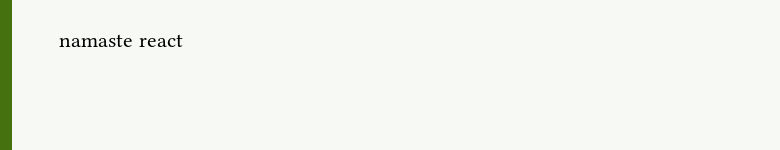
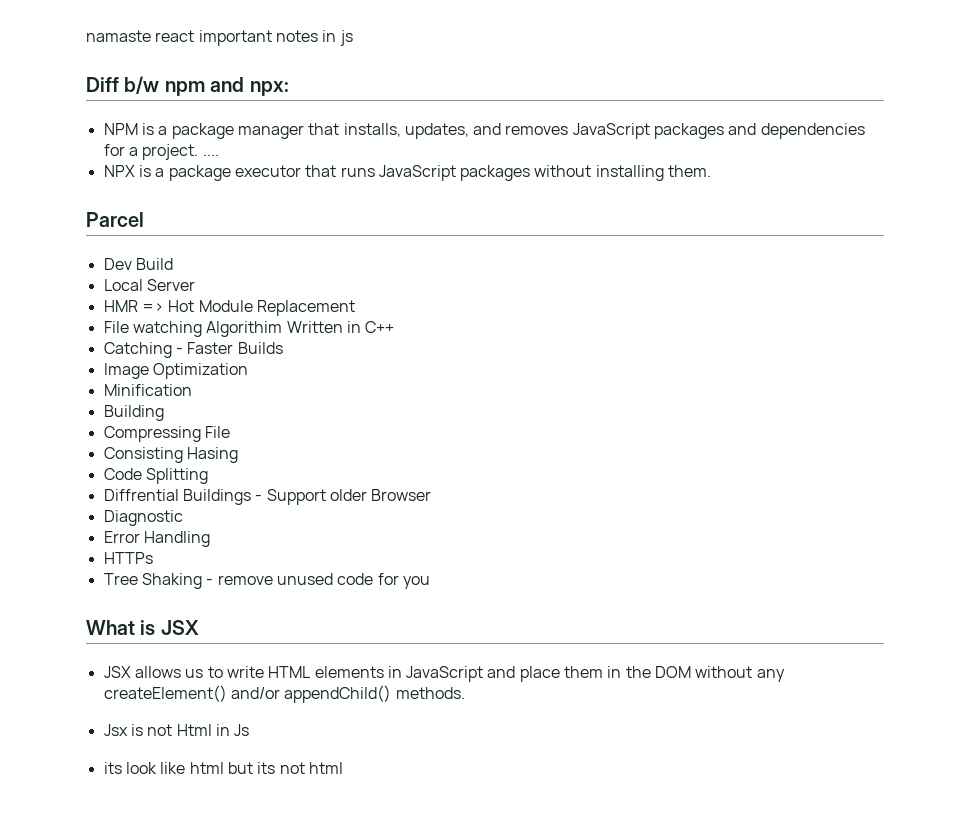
- namaste react
+ namaste react important notes in js
+ Diff b/w npm and npx:
+ NPM is a package manager that installs, updates, and removes JavaScript packages and dependencies for a project. ....
+ NPX is a package executor that runs JavaScript packages without installing them.
+ Parcel
+ Dev Build
+ Local Server
+ HMR => Hot Module Replacement
+ File watching Algorithim Written in C++
+ Catching - Faster Builds
+ Image Optimization
+ Minification
+ Building
+ Compressing File
+ Consisting Hasing
+ Code Splitting
+ Diffrential Buildings - Support older Browser
+ Diagnostic
+ Error Handling
+ HTTPs
+ Tree Shaking - remove unused code for you
+ What is JSX
+ JSX allows us to write HTML elements in JavaScript and place them in the DOM without any createElement() and/or appendChild() methods.
+ Jsx is not Html in Js
+ its look like html but its not html

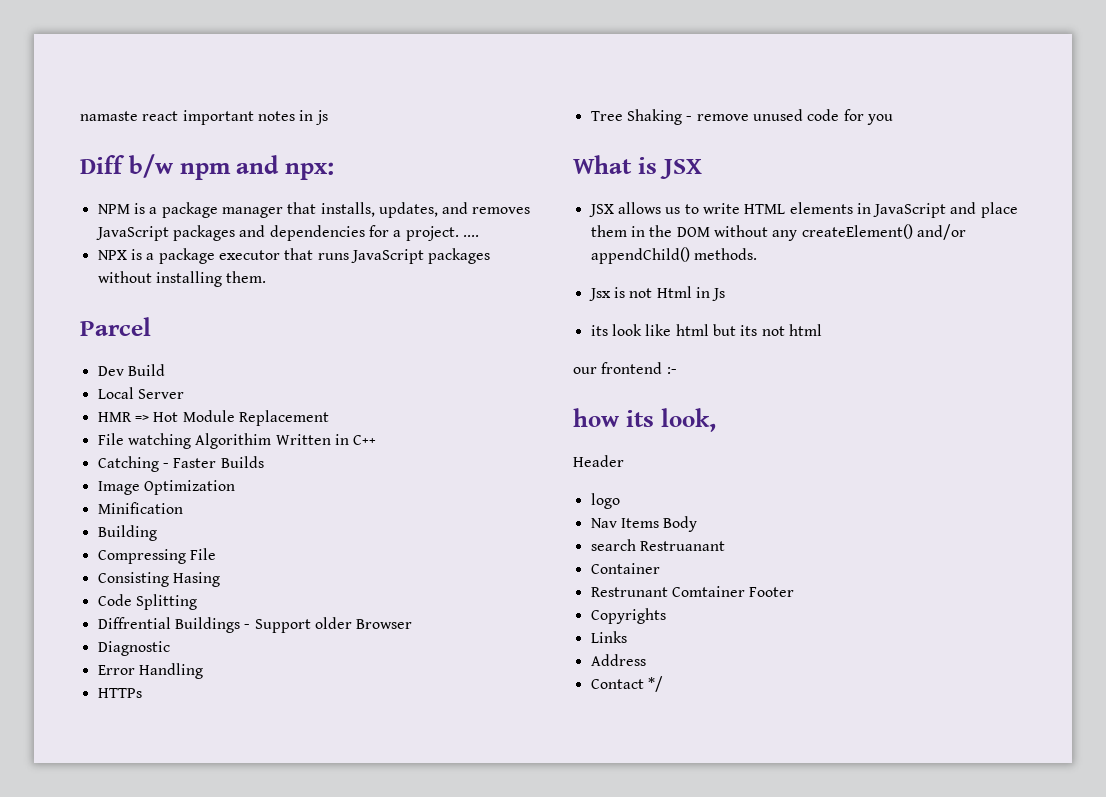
+ our frontend :-
+ how its look,
+ Header
+ logo
+ Nav Items Body
+ search Restruanant
+ Container
+ Restrunant Comtainer Footer
+ Copyrights
+ Links
+ Address
+ Contact */

